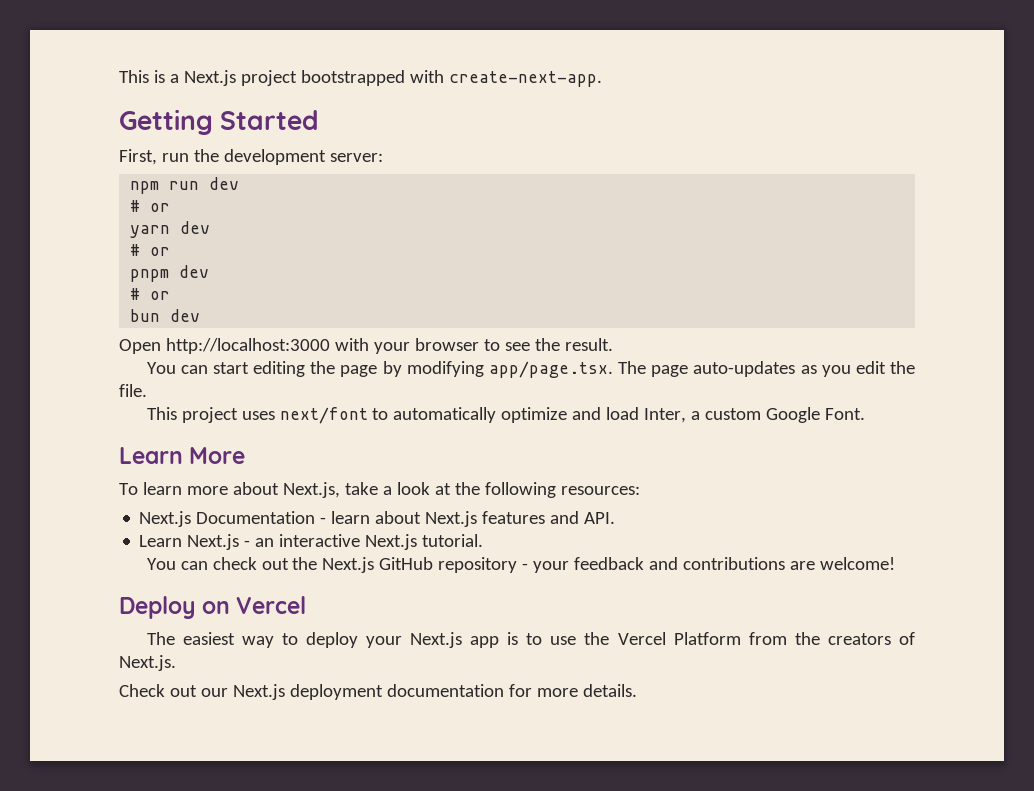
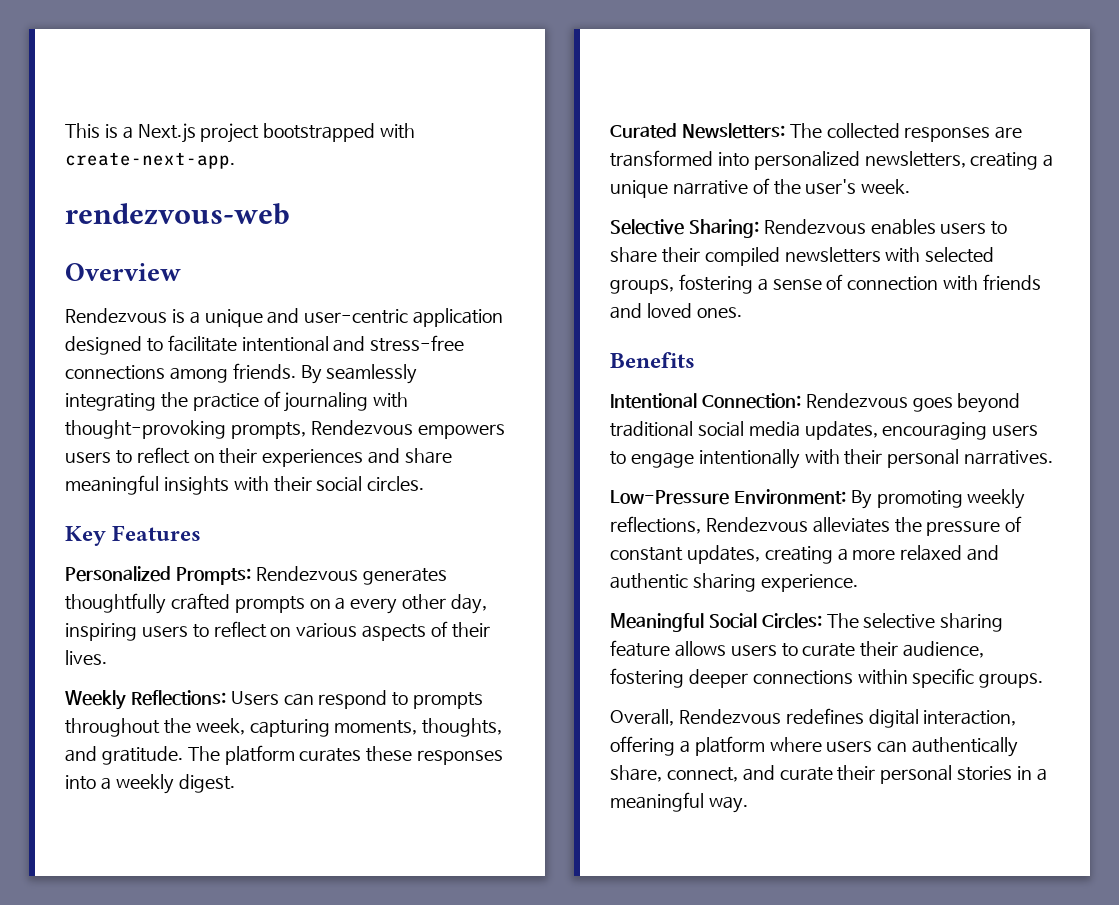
- Getting Started
- First, run the development server:
- npm run dev
- # or
- yarn dev
- # or
- pnpm dev
- # or
- bun dev
- Open http://localhost:3000 with your browser to see the result.
- You can start editing the page by modifying app/page.tsx. The page auto-updates as you edit the file.
- This project uses next/font to automatically optimize and load Inter, a custom Google Font.
- Learn More
- To learn more about Next.js, take a look at the following resources:
- Next.js Documentation - learn about Next.js features and API.
- Learn Next.js - an interactive Next.js tutorial.
- You can check out the Next.js GitHub repository - your feedback and contributions are welcome!
- Deploy on Vercel
- The easiest way to deploy your Next.js app is to use the Vercel Platform from the creators of Next.js.
- Check out our Next.js deployment documentation for more details.
+ rendezvous-web
+ Overview
+ Rendezvous is a unique and user-centric application designed to facilitate intentional and stress-free connections among friends. By seamlessly integrating the practice of journaling with thought-provoking prompts, Rendezvous empowers users to reflect on their experiences and share meaningful insights with their social circles.
+ Key Features
+ Personalized Prompts: Rendezvous generates thoughtfully crafted prompts on a every other day, inspiring users to reflect on various aspects of their lives.
+ Weekly Reflections: Users can respond to prompts throughout the week, capturing moments, thoughts, and gratitude. The platform curates these responses into a weekly digest.
+ Curated Newsletters: The collected responses are transformed into personalized newsletters, creating a unique narrative of the user's week.
+ Selective Sharing: Rendezvous enables users to share their compiled newsletters with selected groups, fostering a sense of connection with friends and loved ones.
+ Benefits
+ Intentional Connection: Rendezvous goes beyond traditional social media updates, encouraging users to engage intentionally with their personal narratives.
+ Low-Pressure Environment: By promoting weekly reflections, Rendezvous alleviates the pressure of constant updates, creating a more relaxed and authentic sharing experience.
+ Meaningful Social Circles: The selective sharing feature allows users to curate their audience, fostering deeper connections within specific groups.
+ Overall, Rendezvous redefines digital interaction, offering a platform where users can authentically share, connect, and curate their personal stories in a meaningful way.

